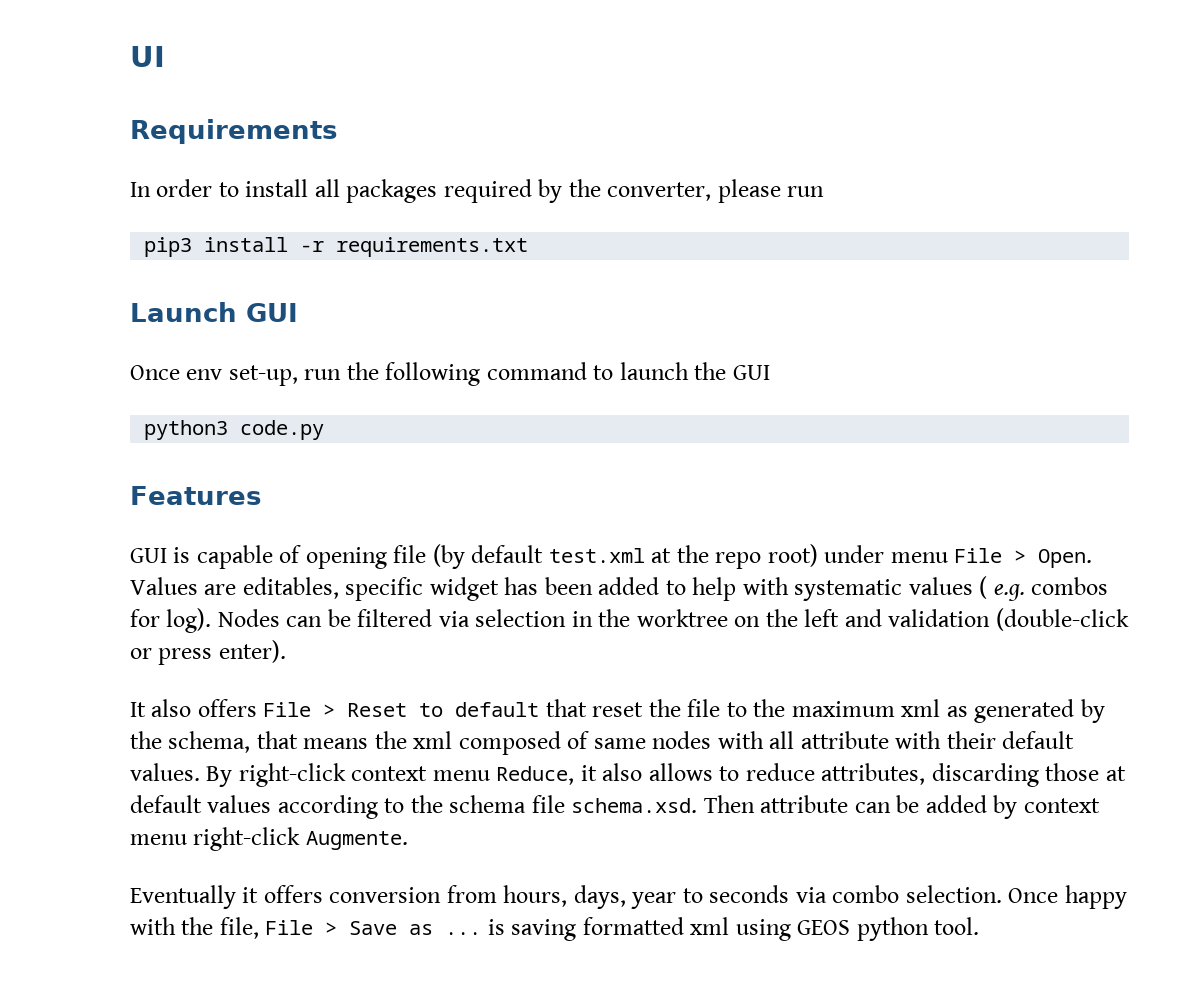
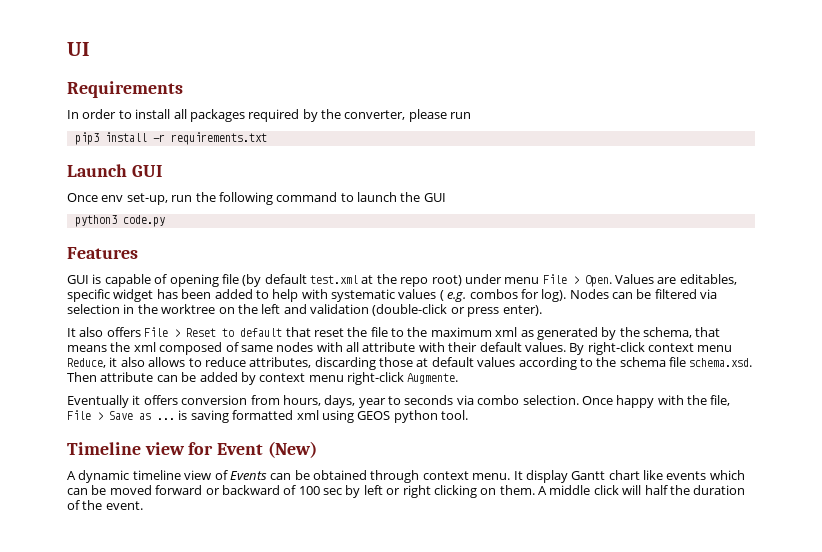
+ Timeline view for Event (New)
+ A dynamic timeline view of Events can be obtained through context menu. It display Gantt chart like events which can be moved forward or backward of 100 sec by left or right clicking on them. A middle click will half the duration of the event.

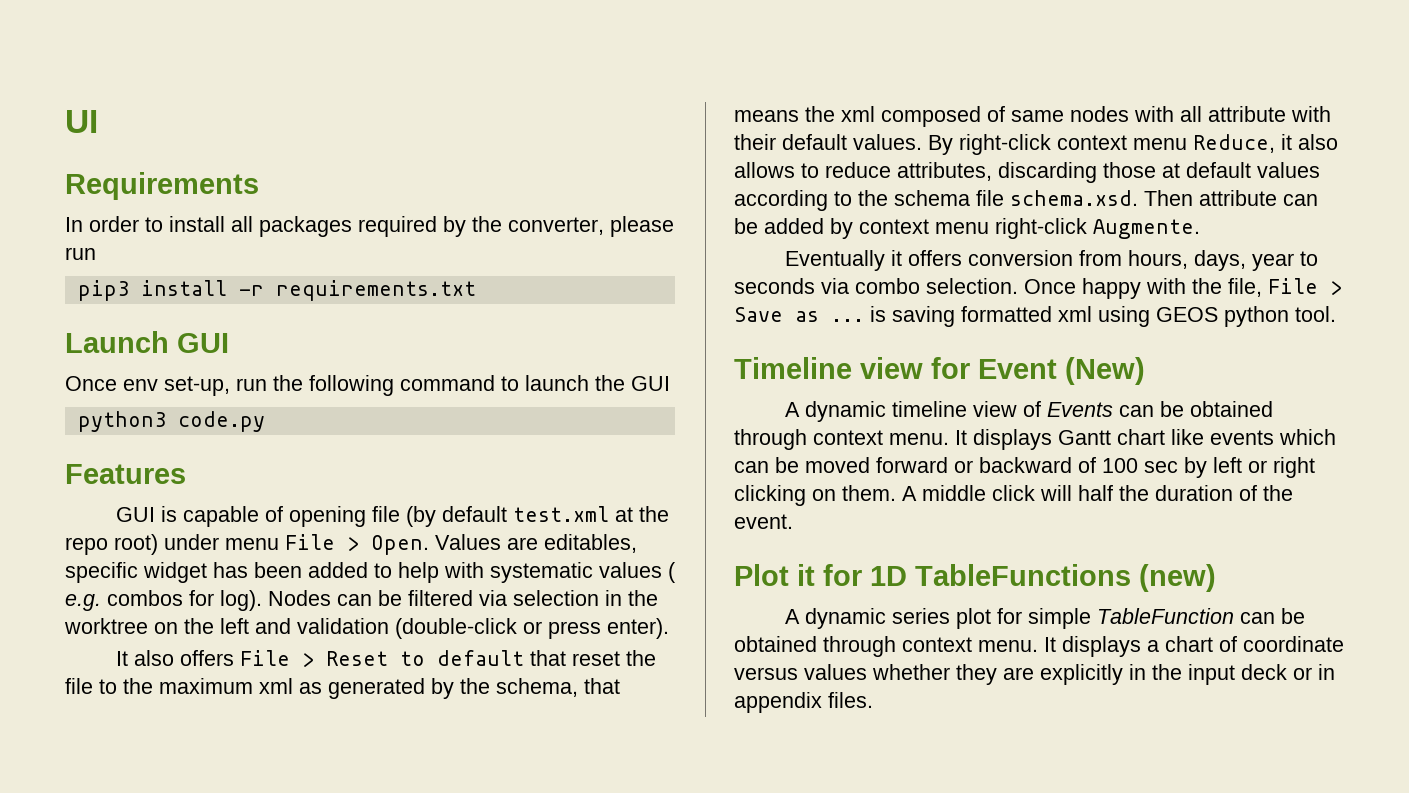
- It display Gantt chart like events which can be moved forward or backward of 100 sec by left or right clicking on them.
+ It displays Gantt chart like events which can be moved forward or backward of 100 sec by left or right clicking on them.
+ Plot it for 1D TableFunctions (new)
+ A dynamic series plot for simple TableFunction can be obtained through context menu. It displays a chart of coordinate versus values whether they are explicitly in the input deck or in appendix files.

